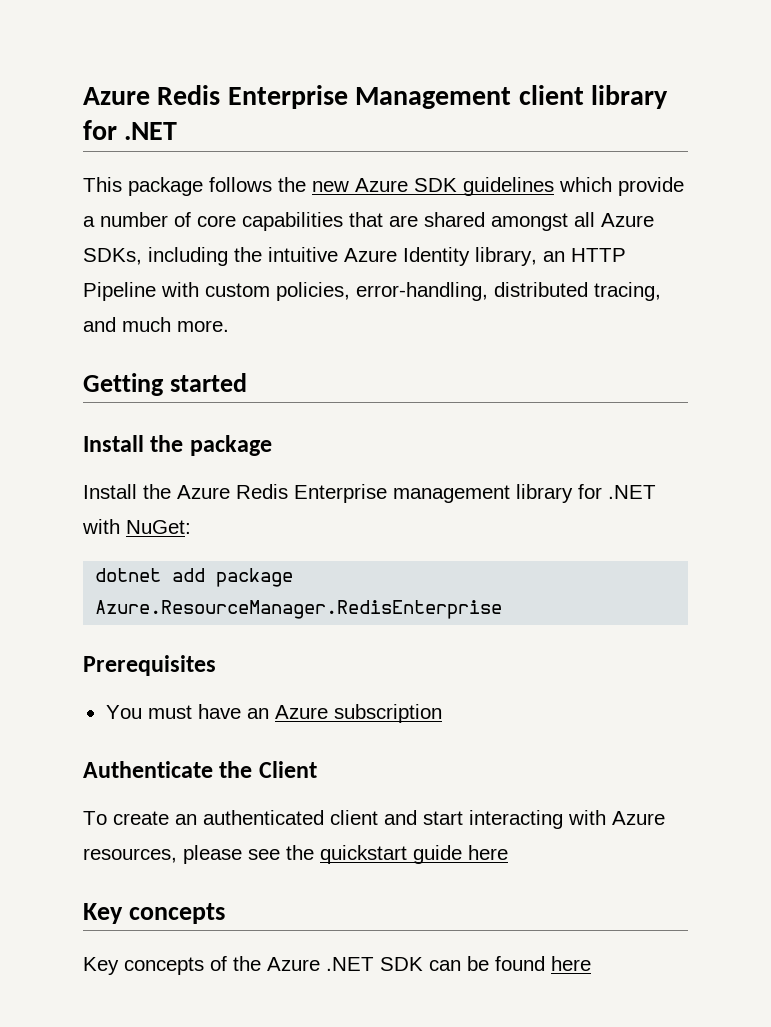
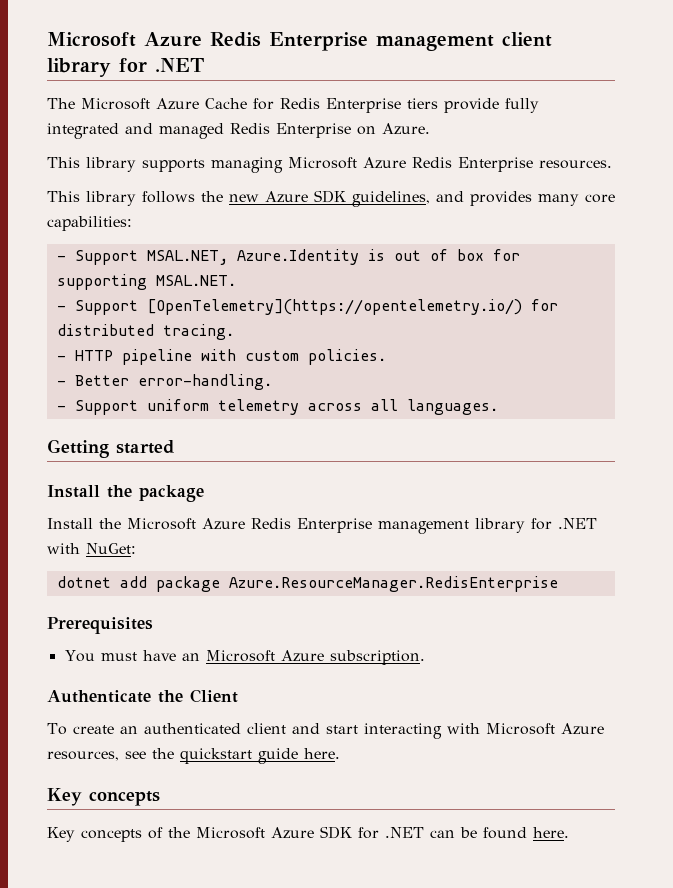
- Azure Redis Enterprise Management client library for .NET
+ Microsoft Azure Redis Enterprise management client library for .NET
- This package follows the new Azure SDK guidelines which provide a number of core capabilities that are shared amongst all Azure SDKs, including the intuitive Azure Identity library, an HTTP Pipeline with custom policies, error-handling, distributed tracing, and much more.
+ The Microsoft Azure Cache for Redis Enterprise tiers provide fully integrated and managed Redis Enterprise on Azure.
+ This library supports managing Microsoft Azure Redis Enterprise resources.
+ This library follows the new Azure SDK guidelines, and provides many core capabilities:
+ - Support MSAL.NET, Azure.Identity is out of box for supporting MSAL.NET.
+ - Support [OpenTelemetry](https://opentelemetry.io/) for distributed tracing.
+ - HTTP pipeline with custom policies.
+ - Better error-handling.
+ - Support uniform telemetry across all languages.
- Install the Azure Redis Enterprise management library for .NET with NuGet:
+ Install the Microsoft Azure Redis Enterprise management library for .NET with NuGet:
- You must have an Azure subscription
+ You must have an Microsoft Azure subscription.
- To create an authenticated client and start interacting with Azure resources, please see the quickstart guide here
+ To create an authenticated client and start interacting with Microsoft Azure resources, see the quickstart guide here.
- Key concepts of the Azure .NET SDK can be found here
+ Key concepts of the Microsoft Azure SDK for .NET can be found here.

